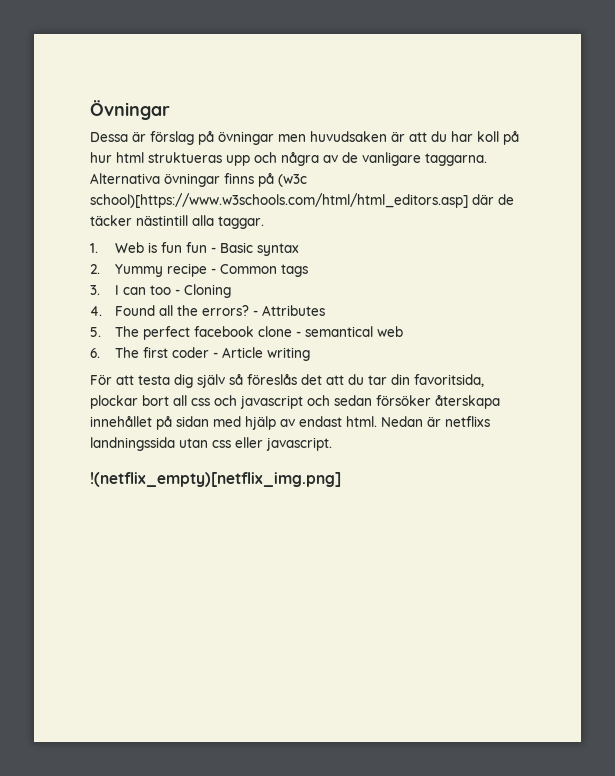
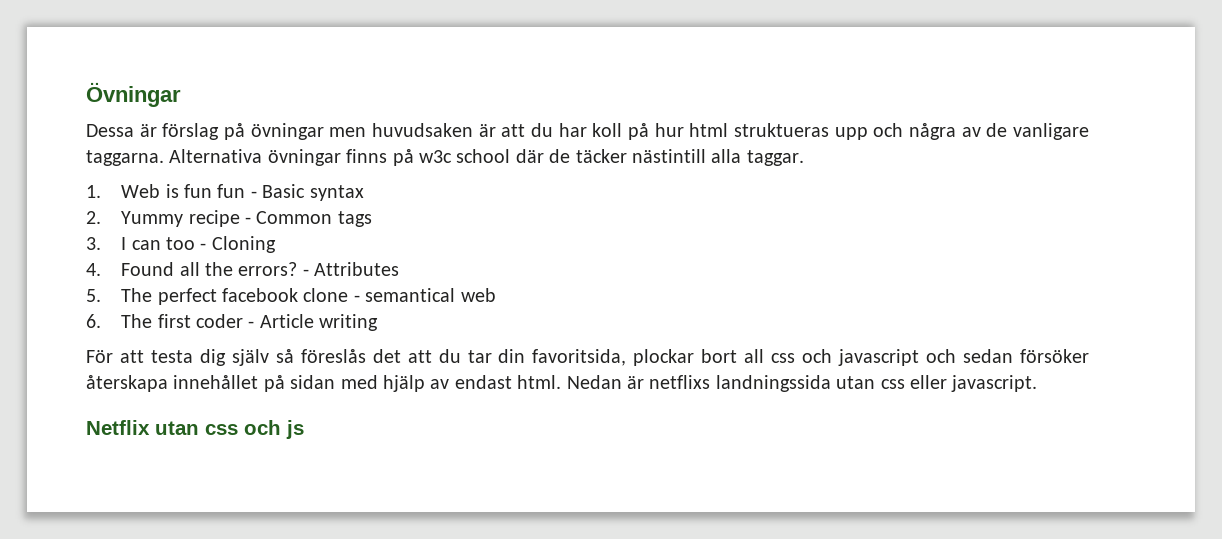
- Alternativa övningar finns på (w3c school)[https://www.w3schools.com/html/html_editors.asp] där de täcker nästintill alla taggar.
+ Alternativa övningar finns på w3c school där de täcker nästintill alla taggar.
- !(netflix_empty)[netflix_img.png]
+ Netflix utan css och js

